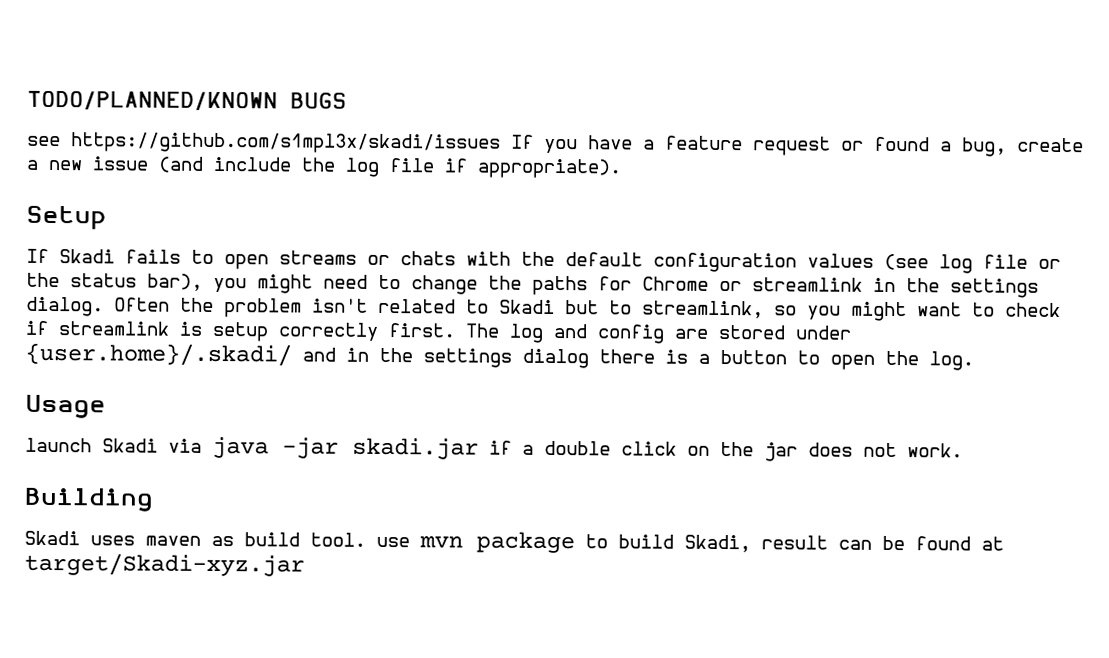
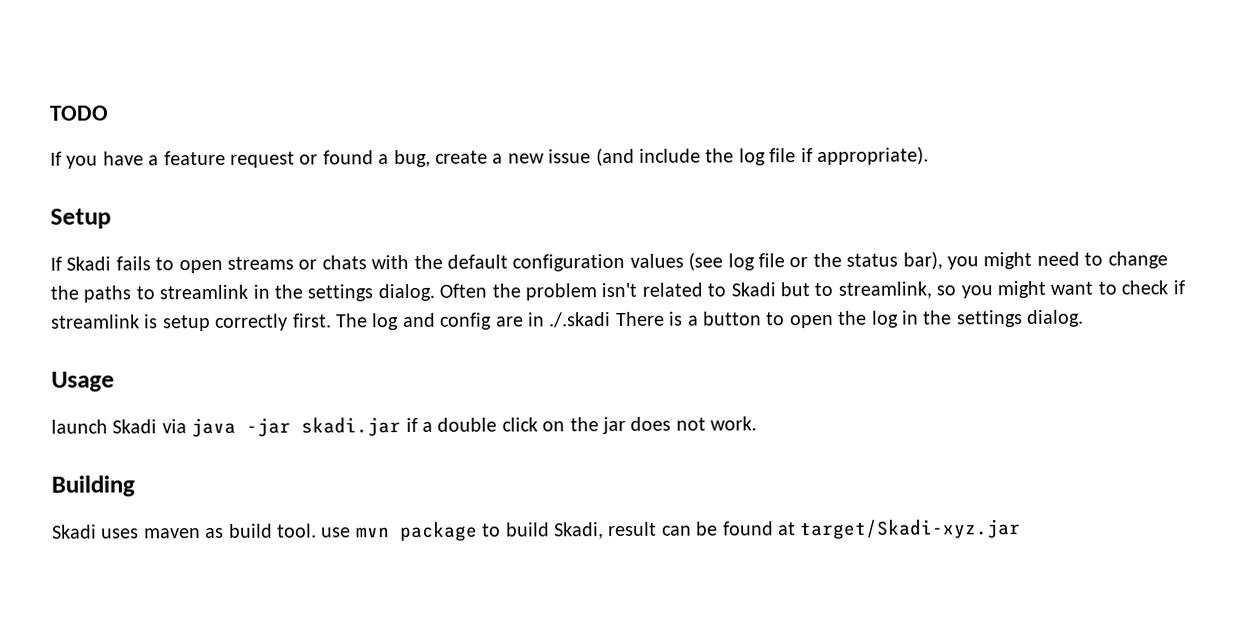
- TODO/PLANNED/KNOWN BUGS
- see https://github.com/s1mpl3x/skadi/issues If you have a feature request or found a bug, create a new issue (and include the log file if appropriate).
+ TODO
+ If you have a feature request or found a bug, create a new issue (and include the log file if appropriate).
- If Skadi fails to open streams or chats with the default configuration values (see log file or the status bar), you might need to change the paths for Chrome or streamlink in the settings dialog.
+ If Skadi fails to open streams or chats with the default configuration values (see log file or the status bar), you might need to change the paths to streamlink in the settings dialog.
- The log and config are stored under {user.home}/.skadi/ and in the settings dialog there is a button to open the log.
+ The log and config are in ./.skadi There is a button to open the log in the settings dialog.

